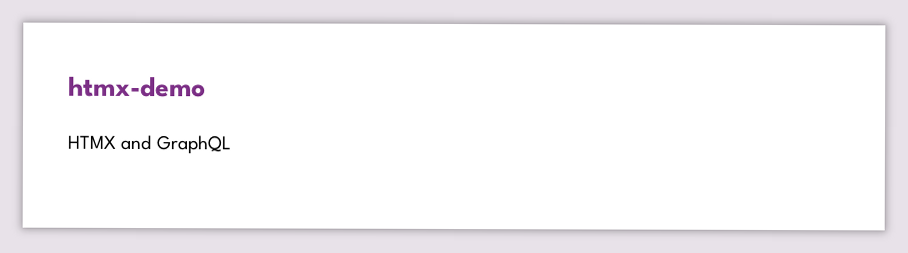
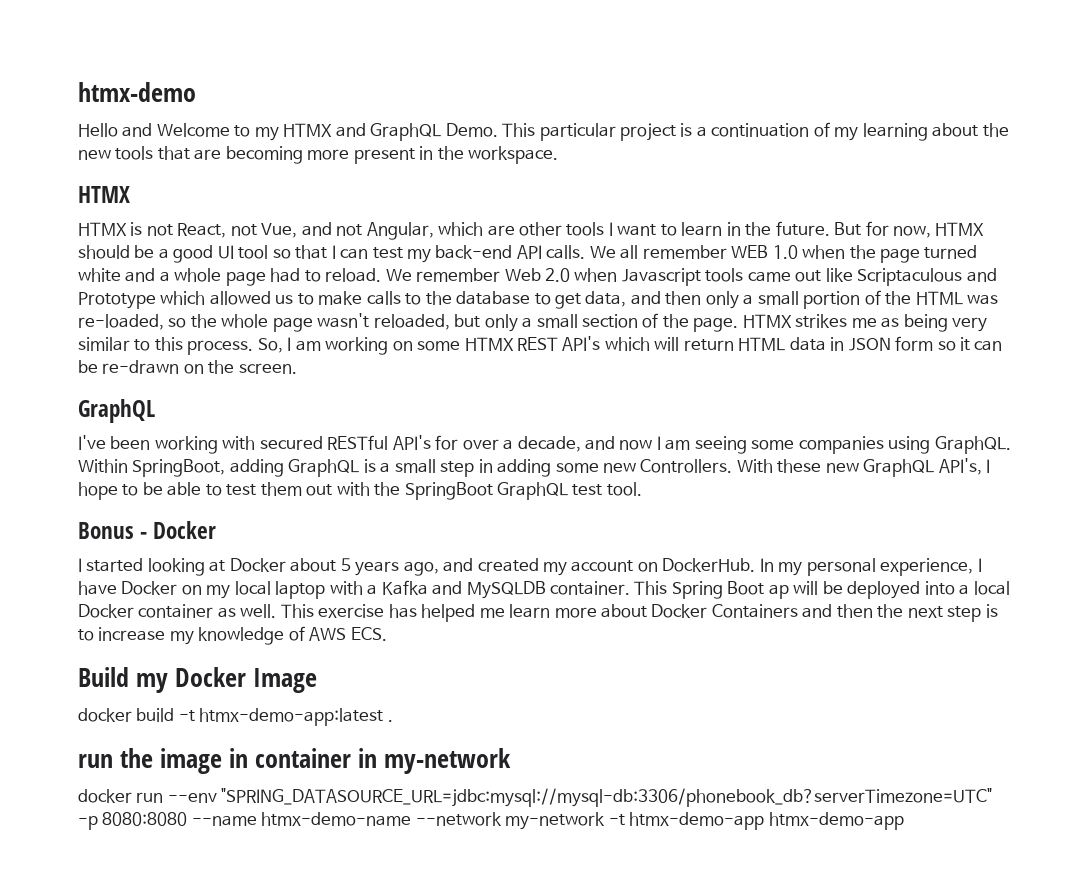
- HTMX and GraphQL
+ Hello and Welcome to my HTMX and GraphQL Demo. This particular project is a continuation of my learning about the new tools that are becoming more present in the workspace.
+ HTMX
+ HTMX is not React, not Vue, and not Angular, which are other tools I want to learn in the future. But for now, HTMX should be a good UI tool so that I can test my back-end API calls. We all remember WEB 1.0 when the page turned white and a whole page had to reload. We remember Web 2.0 when Javascript tools came out like Scriptaculous and Prototype which allowed us to make calls to the database to get data, and then only a small portion of the HTML was re-loaded, so the whole page wasn't reloaded, but only a small section of the page. HTMX strikes me as being very similar to this process. So, I am working on some HTMX REST API's which will return HTML data in JSON form so it can be re-drawn on the screen.
+ GraphQL
+ I've been working with secured RESTful API's for over a decade, and now I am seeing some companies using GraphQL. Within SpringBoot, adding GraphQL is a small step in adding some new Controllers. With these new GraphQL API's, I hope to be able to test them out with the SpringBoot GraphQL test tool.
+ Bonus - Docker
+ I started looking at Docker about 5 years ago, and created my account on DockerHub. In my personal experience, I have Docker on my local laptop with a Kafka and MySQLDB container. This Spring Boot ap will be deployed into a local Docker container as well. This exercise has helped me learn more about Docker Containers and then the next step is to increase my knowledge of AWS ECS.
+ Build my Docker Image
+ docker build -t htmx-demo-app:latest .
+ run the image in container in my-network
+ docker run --env "SPRING_DATASOURCE_URL=jdbc:mysql://mysql-db:3306/phonebook_db?serverTimezone=UTC" -p 8080:8080 --name htmx-demo-name --network my-network -t htmx-demo-app htmx-demo-app

